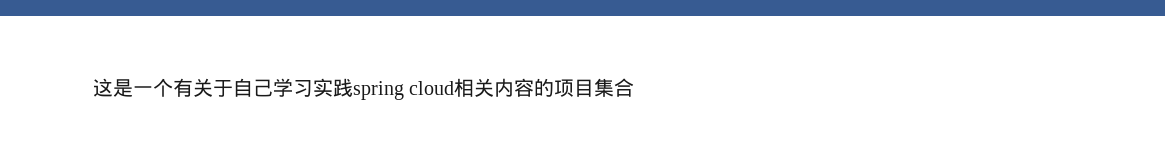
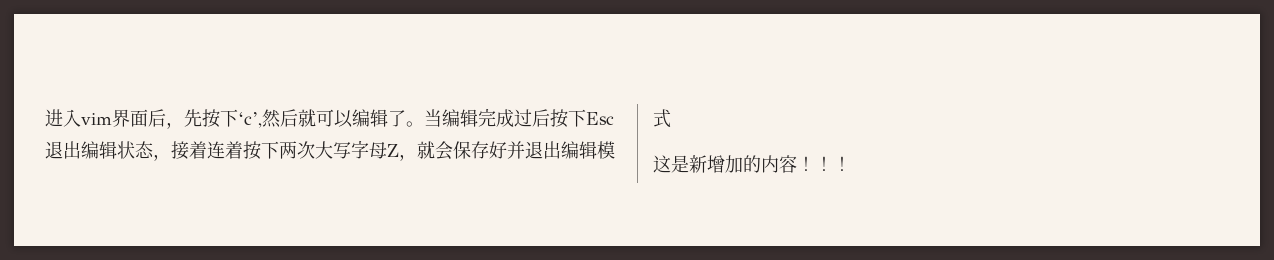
- 这是一个有关于自己学习实践spring cloud相关内容的项目集合
+ 进入vim界面后，先按下‘c’,然后就可以编辑了。当编辑完成过后按下Esc退出编辑状态，接着连着按下两次大写字母Z，就会保存好并退出编辑模式
+ 这是新增加的内容！！！

